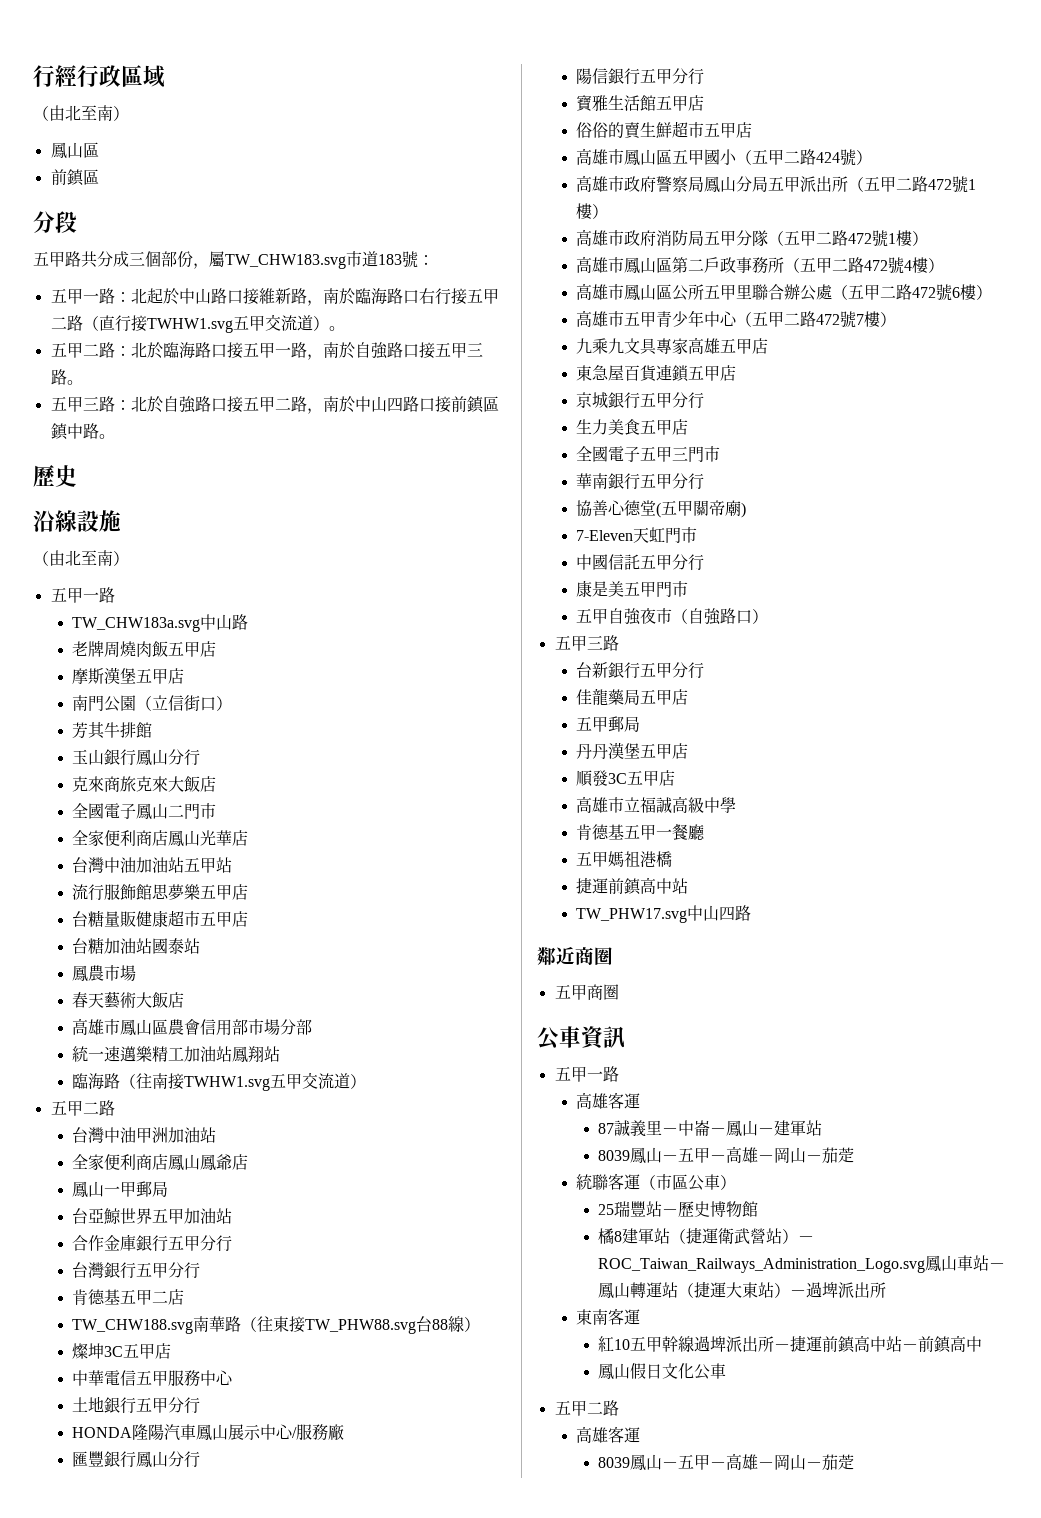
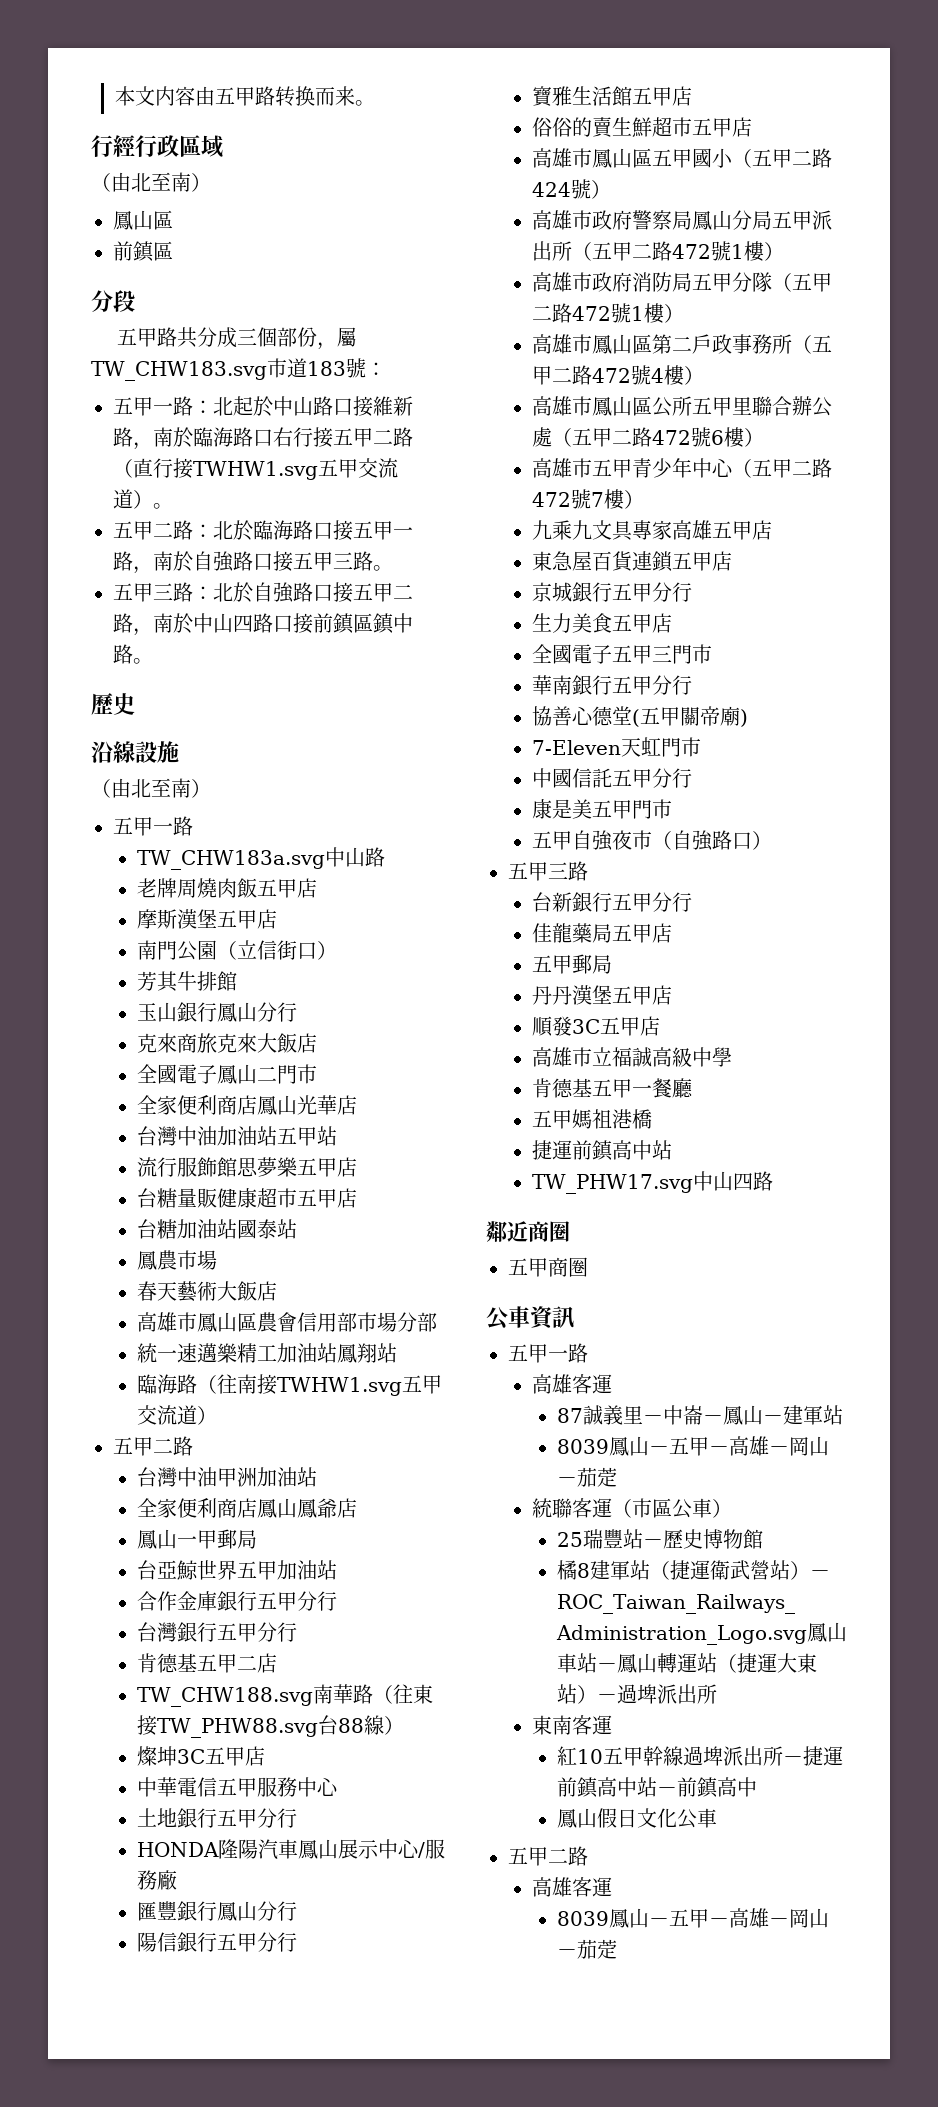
+ 本文内容由五甲路转换而来。

